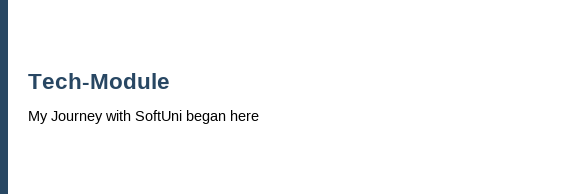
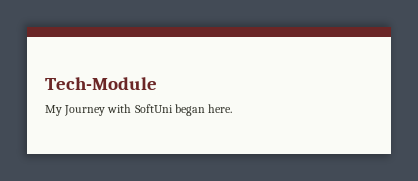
- My Journey with SoftUni began here
+ My Journey with SoftUni began here.

